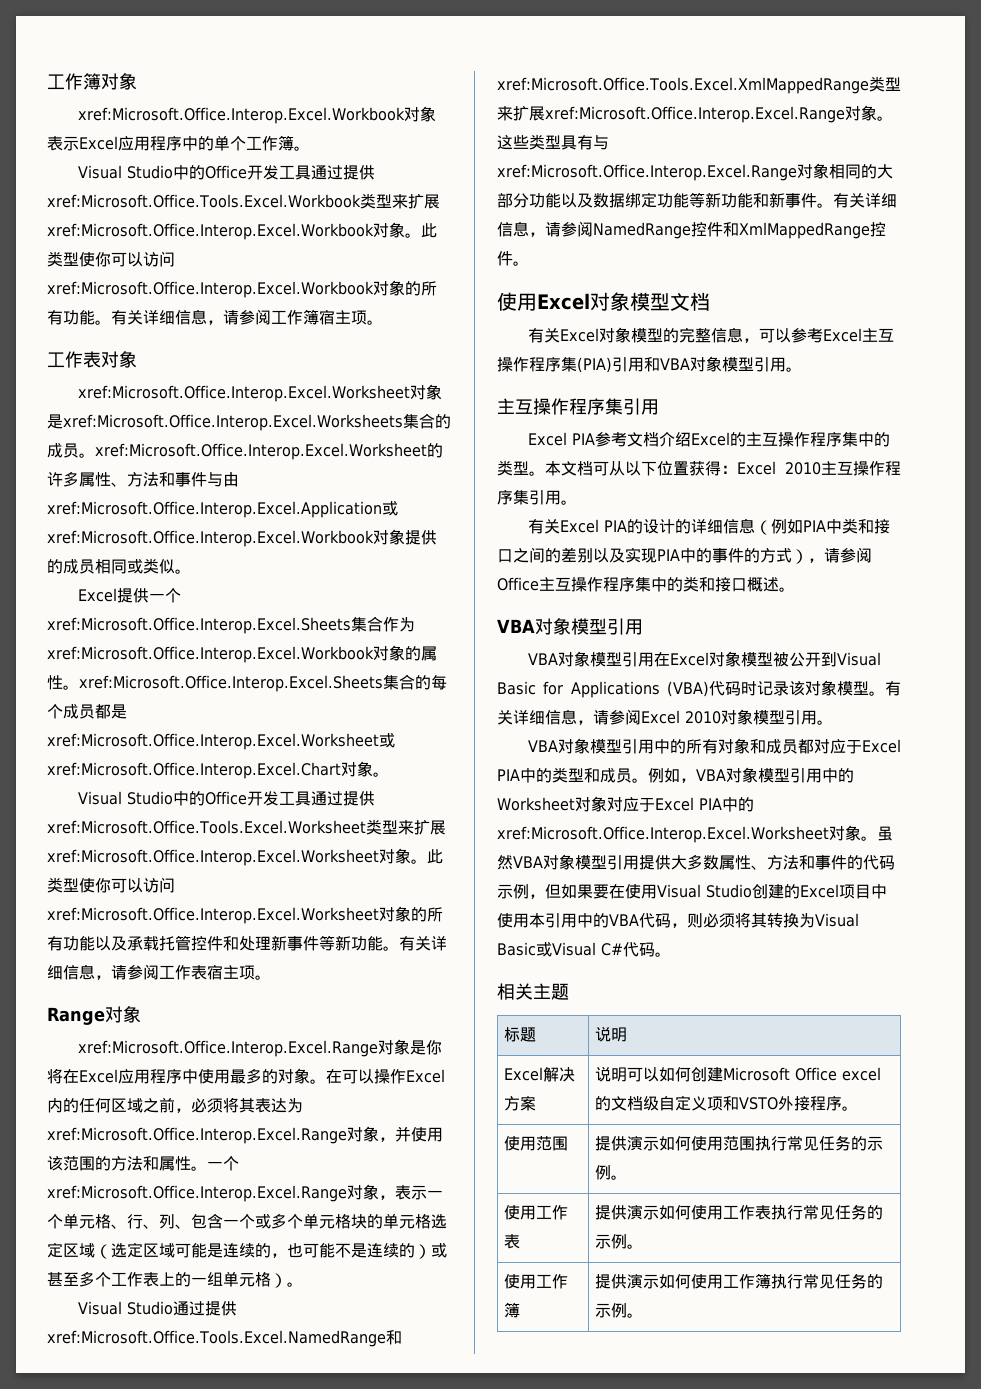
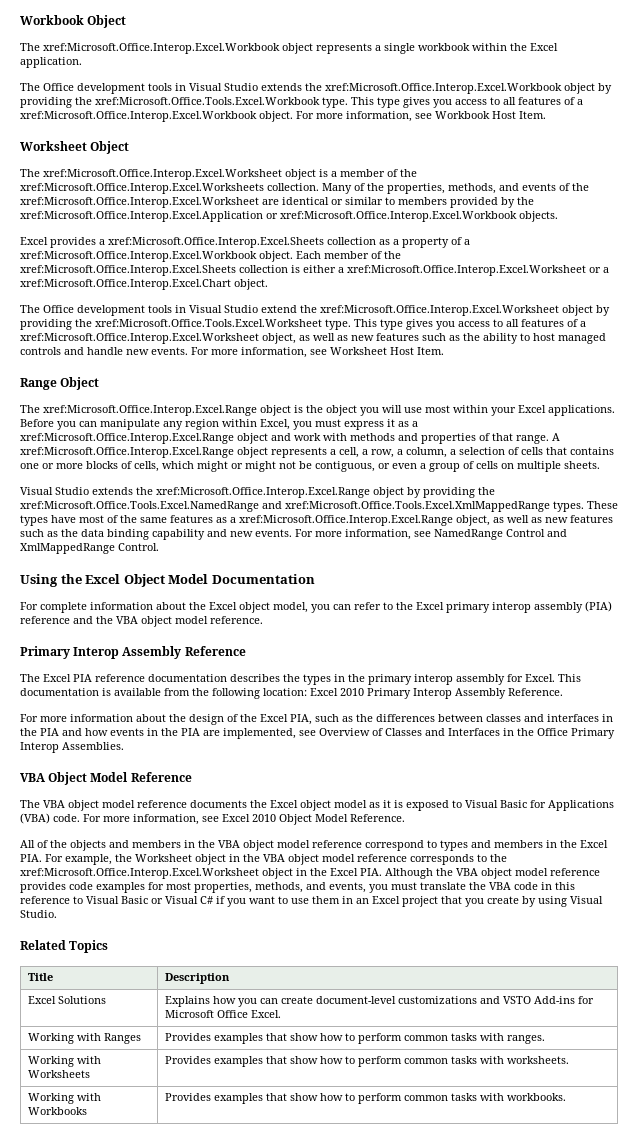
- 工作簿对象
- xref:Microsoft.Office.Interop.Excel.Workbook对象表示Excel应用程序中的单个工作簿。
- Visual Studio中的Office开发工具通过提供xref:Microsoft.Office.Tools.Excel.Workbook类型来扩展xref:Microsoft.Office.Interop.Excel.Workbook对象。此类型使你可以访问xref:Microsoft.Office.Interop.Excel.Workbook对象的所有功能。有关详细信息，请参阅工作簿宿主项。
- 工作表对象
- xref:Microsoft.Office.Interop.Excel.Worksheet对象是xref:Microsoft.Office.Interop.Excel.Worksheets集合的成员。xref:Microsoft.Office.Interop.Excel.Worksheet的许多属性、方法和事件与由xref:Microsoft.Office.Interop.Excel.Application或xref:Microsoft.Office.Interop.Excel.Workbook对象提供的成员相同或类似。
- Excel提供一个xref:Microsoft.Office.Interop.Excel.Sheets集合作为xref:Microsoft.Office.Interop.Excel.Workbook对象的属性。xref:Microsoft.Office.Interop.Excel.Sheets集合的每个成员都是xref:Microsoft.Office.Interop.Excel.Worksheet或xref:Microsoft.Office.Interop.Excel.Chart对象。
- Visual Studio中的Office开发工具通过提供xref:Microsoft.Office.Tools.Excel.Worksheet类型来扩展xref:Microsoft.Office.Interop.Excel.Worksheet对象。此类型使你可以访问xref:Microsoft.Office.Interop.Excel.Worksheet对象的所有功能以及承载托管控件和处理新事件等新功能。有关详细信息，请参阅工作表宿主项。
- Range对象
- xref:Microsoft.Office.Interop.Excel.Range对象是你将在Excel应用程序中使用最多的对象。在可以操作Excel内的任何区域之前，必须将其表达为xref:Microsoft.Office.Interop.Excel.Range对象，并使用该范围的方法和属性。一个xref:Microsoft.Office.Interop.Excel.Range对象，表示一个单元格、行、列、包含一个或多个单元格块的单元格选定区域（选定区域可能是连续的，也可能不是连续的）或甚至多个工作表上的一组单元格）。
- Visual Studio通过提供xref:Microsoft.Office.Tools.Excel.NamedRange和xref:Microsoft.Office.Tools.Excel.XmlMappedRange类型来扩展xref:Microsoft.Office.Interop.Excel.Range对象。这些类型具有与xref:Microsoft.Office.Interop.Excel.Range对象相同的大部分功能以及数据绑定功能等新功能和新事件。有关详细信息，请参阅NamedRange控件和XmlMappedRange控件。
- 使用Excel对象模型文档
- 有关Excel对象模型的完整信息，可以参考Excel主互操作程序集(PIA)引用和VBA对象模型引用。
- 主互操作程序集引用
- Excel PIA参考文档介绍Excel的主互操作程序集中的类型。本文档可从以下位置获得：Excel 2010主互操作程序集引用。
- 有关Excel PIA的设计的详细信息（例如PIA中类和接口之间的差别以及实现PIA中的事件的方式），请参阅Office主互操作程序集中的类和接口概述。
- VBA对象模型引用
- VBA对象模型引用在Excel对象模型被公开到Visual Basic for Applications (VBA)代码时记录该对象模型。有关详细信息，请参阅Excel 2010对象模型引用。
- VBA对象模型引用中的所有对象和成员都对应于Excel PIA中的类型和成员。例如，VBA对象模型引用中的Worksheet对象对应于Excel PIA中的xref:Microsoft.Office.Interop.Excel.Worksheet对象。虽然VBA对象模型引用提供大多数属性、方法和事件的代码示例，但如果要在使用Visual Studio创建的Excel项目中使用本引用中的VBA代码，则必须将其转换为Visual Basic或Visual C#代码。
- 相关主题
- 标题 | 说明
- Excel解决方案 | 说明可以如何创建Microsoft Office excel的文档级自定义项和VSTO外接程序。
- 使用范围 | 提供演示如何使用范围执行常见任务的示例。
- 使用工作表 | 提供演示如何使用工作表执行常见任务的示例。
- 使用工作簿 | 提供演示如何使用工作簿执行常见任务的示例。
+ Workbook Object
+ The xref:Microsoft.Office.Interop.Excel.Workbook object represents a single workbook within the Excel application.
+ The Office development tools in Visual Studio extends the xref:Microsoft.Office.Interop.Excel.Workbook object by providing the xref:Microsoft.Office.Tools.Excel.Workbook type. This type gives you access to all features of a xref:Microsoft.Office.Interop.Excel.Workbook object. For more information, see Workbook Host Item.
+ Worksheet Object
+ The xref:Microsoft.Office.Interop.Excel.Worksheet object is a member of the xref:Microsoft.Office.Interop.Excel.Worksheets collection. Many of the properties, methods, and events of the xref:Microsoft.Office.Interop.Excel.Worksheet are identical or similar to members provided by the xref:Microsoft.Office.Interop.Excel.Application or xref:Microsoft.Office.Interop.Excel.Workbook objects.
+ Excel provides a xref:Microsoft.Office.Interop.Excel.Sheets collection as a property of a xref:Microsoft.Office.Interop.Excel.Workbook object. Each member of the xref:Microsoft.Office.Interop.Excel.Sheets collection is either a xref:Microsoft.Office.Interop.Excel.Worksheet or a xref:Microsoft.Office.Interop.Excel.Chart object.
+ The Office development tools in Visual Studio extend the xref:Microsoft.Office.Interop.Excel.Worksheet object by providing the xref:Microsoft.Office.Tools.Excel.Worksheet type. This type gives you access to all features of a xref:Microsoft.Office.Interop.Excel.Worksheet object, as well as new features such as the ability to host managed controls and handle new events. For more information, see Worksheet Host Item.
+ Range Object
+ The xref:Microsoft.Office.Interop.Excel.Range object is the object you will use most within your Excel applications. Before you can manipulate any region within Excel, you must express it as a xref:Microsoft.Office.Interop.Excel.Range object and work with methods and properties of that range. A xref:Microsoft.Office.Interop.Excel.Range object represents a cell, a row, a column, a selection of cells that contains one or more blocks of cells, which might or might not be contiguous, or even a group of cells on multiple sheets.
+ Visual Studio extends the xref:Microsoft.Office.Interop.Excel.Range object by providing the xref:Microsoft.Office.Tools.Excel.NamedRange and xref:Microsoft.Office.Tools.Excel.XmlMappedRange types. These types have most of the same features as a xref:Microsoft.Office.Interop.Excel.Range object, as well as new features such as the data binding capability and new events. For more information, see NamedRange Control and XmlMappedRange Control.
+ Using the Excel Object Model Documentation
+ For complete information about the Excel object model, you can refer to the Excel primary interop assembly (PIA) reference and the VBA object model reference.
+ Primary Interop Assembly Reference
+ The Excel PIA reference documentation describes the types in the primary interop assembly for Excel. This documentation is available from the following location: Excel 2010 Primary Interop Assembly Reference.
+ For more information about the design of the Excel PIA, such as the differences between classes and interfaces in the PIA and how events in the PIA are implemented, see Overview of Classes and Interfaces in the Office Primary Interop Assemblies.
+ VBA Object Model Reference
+ The VBA object model reference documents the Excel object model as it is exposed to Visual Basic for Applications (VBA) code. For more information, see Excel 2010 Object Model Reference.
+ All of the objects and members in the VBA object model reference correspond to types and members in the Excel PIA. For example, the Worksheet object in the VBA object model reference corresponds to the xref:Microsoft.Office.Interop.Excel.Worksheet object in the Excel PIA. Although the VBA object model reference provides code examples for most properties, methods, and events, you must translate the VBA code in this reference to Visual Basic or Visual C# if you want to use them in an Excel project that you create by using Visual Studio.
+ Related Topics
+ Title | Description
+ Excel Solutions | Explains how you can create document-level customizations and VSTO Add-ins for Microsoft Office Excel.
+ Working with Ranges | Provides examples that show how to perform common tasks with ranges.
+ Working with Worksheets | Provides examples that show how to perform common tasks with worksheets.
+ Working with Workbooks | Provides examples that show how to perform common tasks with workbooks.

